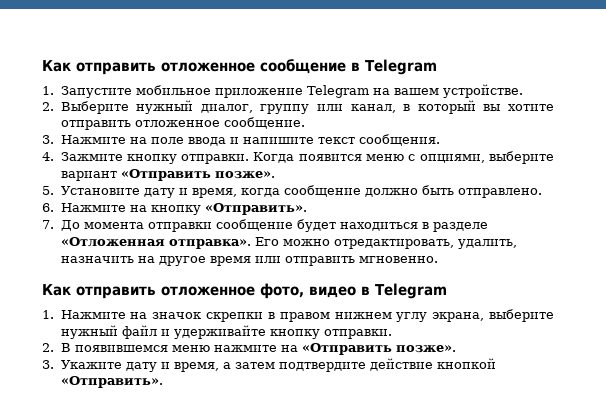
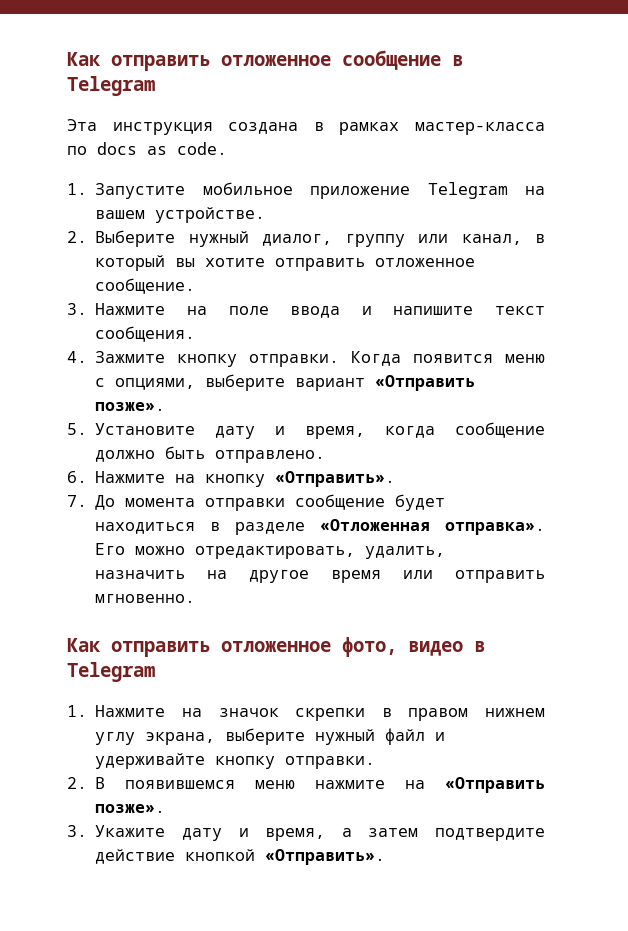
+ Эта инструкция создана в рамках мастер-класса по docs as code.

